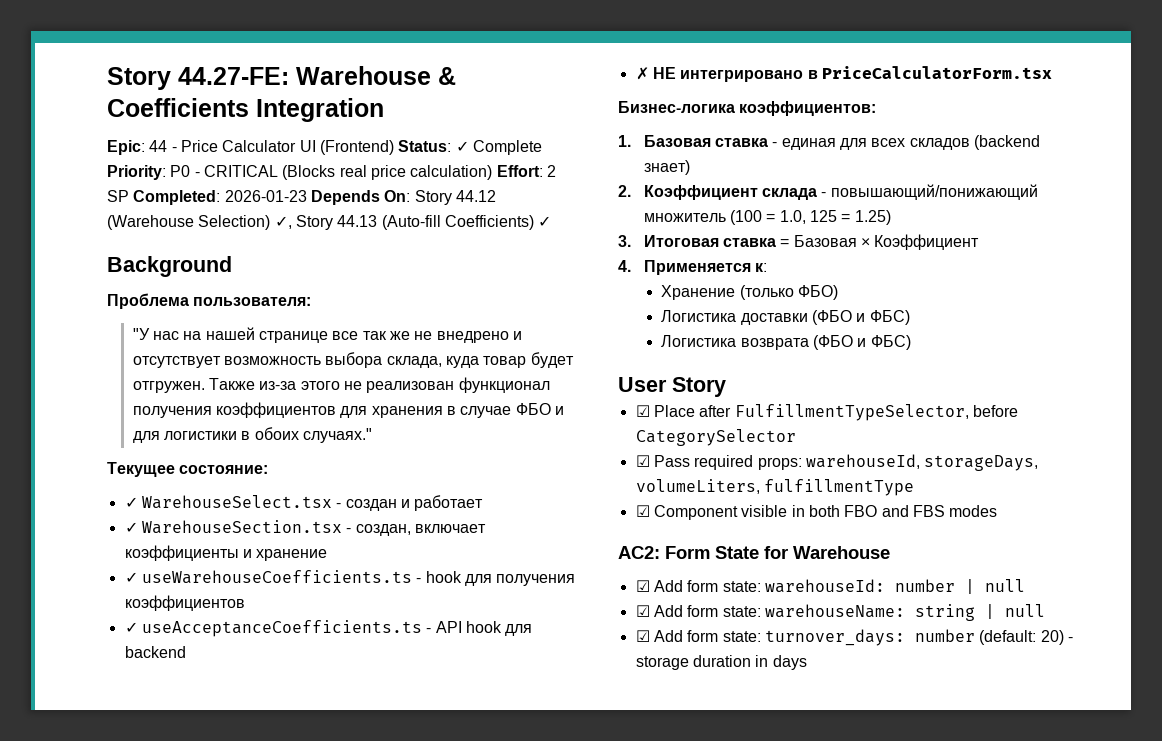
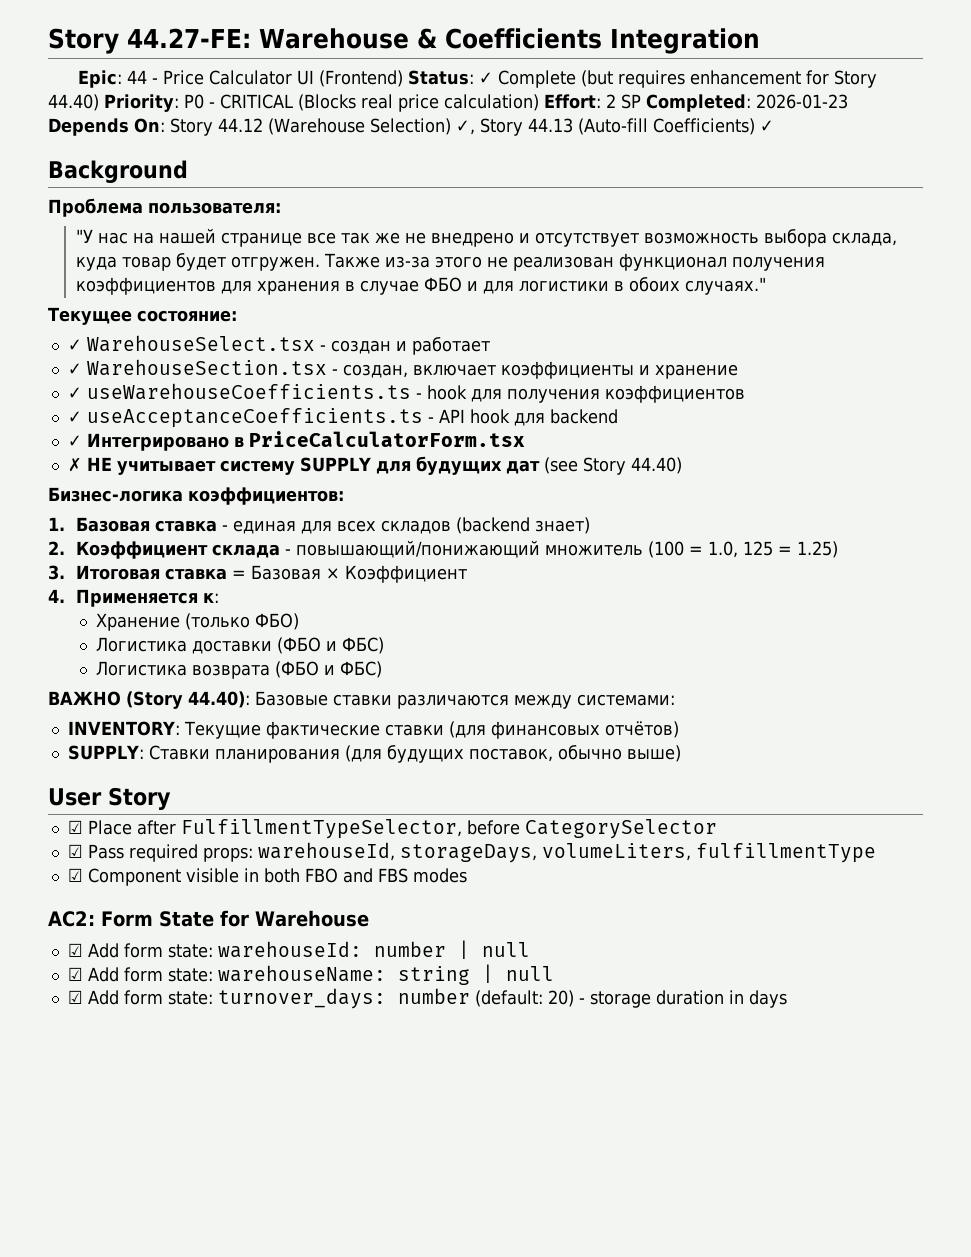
- Epic: 44 - Price Calculator UI (Frontend) Status: ✓ Complete Priority: P0 - CRITICAL (Blocks real price calculation) Effort: 2 SP Completed: 2026-01-23 Depends On: Story 44.12 (Warehouse Selection) ✓, Story 44.13 (Auto-fill Coefficients) ✓
+ Epic: 44 - Price Calculator UI (Frontend) Status: ✓ Complete (but requires enhancement for Story 44.40) Priority: P0 - CRITICAL (Blocks real price calculation) Effort: 2 SP Completed: 2026-01-23 Depends On: Story 44.12 (Warehouse Selection) ✓, Story 44.13 (Auto-fill Coefficients) ✓
- ✗ НЕ интегрировано в PriceCalculatorForm.tsx
+ ✓ Интегрировано в PriceCalculatorForm.tsx
+ ✗ НЕ учитывает систему SUPPLY для будущих дат (see Story 44.40)
+ ВАЖНО (Story 44.40): Базовые ставки различаются между системами:
+ INVENTORY: Текущие фактические ставки (для финансовых отчётов)
+ SUPPLY: Ставки планирования (для будущих поставок, обычно выше)

